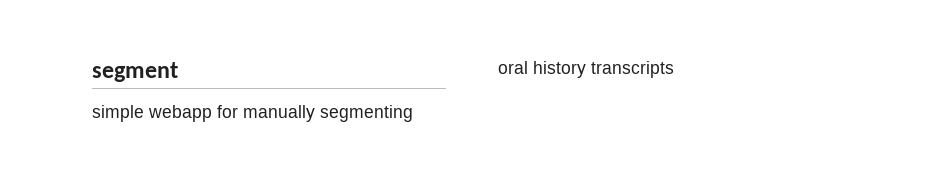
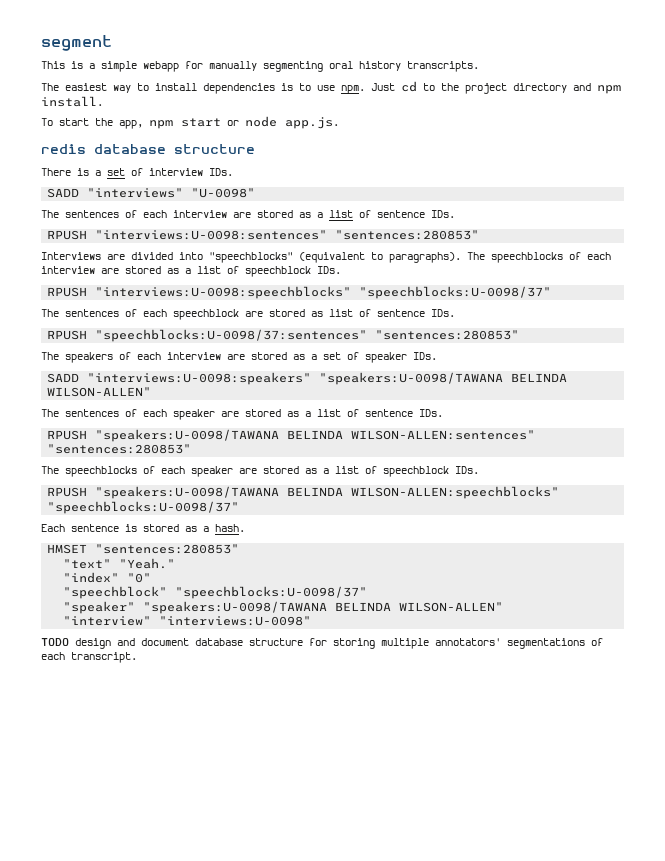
- simple webapp for manually segmenting oral history transcripts
+ This is a simple webapp for manually segmenting oral history transcripts.
+ The easiest way to install dependencies is to use npm. Just cd to the project directory and npm install.
+ To start the app, npm start or node app.js.
+ redis database structure
+ There is a set of interview IDs.
+ SADD "interviews" "U-0098"
+ The sentences of each interview are stored as a list of sentence IDs.
+ RPUSH "interviews:U-0098:sentences" "sentences:280853"
+ Interviews are divided into "speechblocks" (equivalent to paragraphs). The speechblocks of each interview are stored as a list of speechblock IDs.
+ RPUSH "interviews:U-0098:speechblocks" "speechblocks:U-0098/37"
+ The sentences of each speechblock are stored as list of sentence IDs.
+ RPUSH "speechblocks:U-0098/37:sentences" "sentences:280853"
+ The speakers of each interview are stored as a set of speaker IDs.
+ SADD "interviews:U-0098:speakers" "speakers:U-0098/TAWANA BELINDA WILSON-ALLEN"
+ The sentences of each speaker are stored as a list of sentence IDs.
+ RPUSH "speakers:U-0098/TAWANA BELINDA WILSON-ALLEN:sentences" "sentences:280853"
+ The speechblocks of each speaker are stored as a list of speechblock IDs.
+ RPUSH "speakers:U-0098/TAWANA BELINDA WILSON-ALLEN:speechblocks" "speechblocks:U-0098/37"
+ Each sentence is stored as a hash.
+ HMSET "sentences:280853"
+ "text" "Yeah."
+ "index" "0"
+ "speechblock" "speechblocks:U-0098/37"
+ "speaker" "speakers:U-0098/TAWANA BELINDA WILSON-ALLEN"
+ "interview" "interviews:U-0098"
+ TODO design and document database structure for storing multiple annotators' segmentations of each transcript.

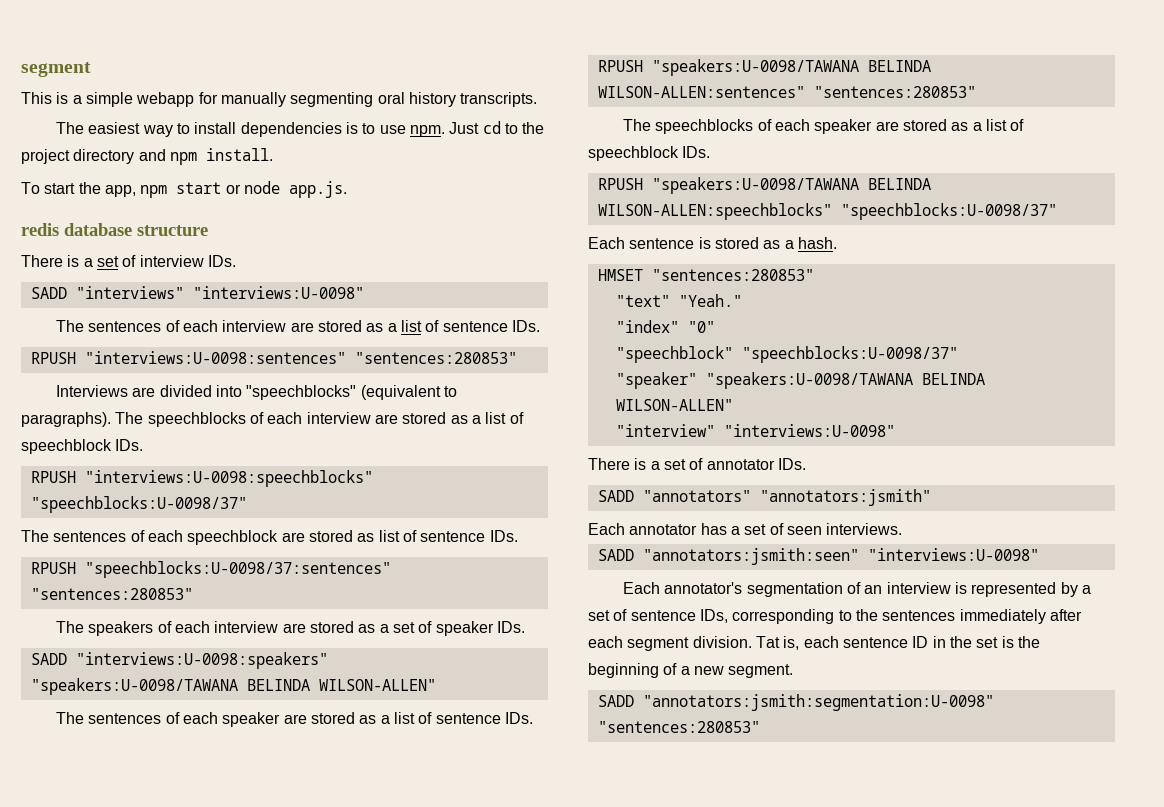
- SADD "interviews" "U-0098"
+ SADD "interviews" "interviews:U-0098"
- TODO design and document database structure for storing multiple annotators' segmentations of each transcript.
+ There is a set of annotator IDs.
+ SADD "annotators" "annotators:jsmith"
+ Each annotator has a set of seen interviews.
+ SADD "annotators:jsmith:seen" "interviews:U-0098"
+ Each annotator's segmentation of an interview is represented by a set of sentence IDs, corresponding to the sentences immediately after each segment division. Tat is, each sentence ID in the set is the beginning of a new segment.
+ SADD "annotators:jsmith:segmentation:U-0098" "sentences:280853"

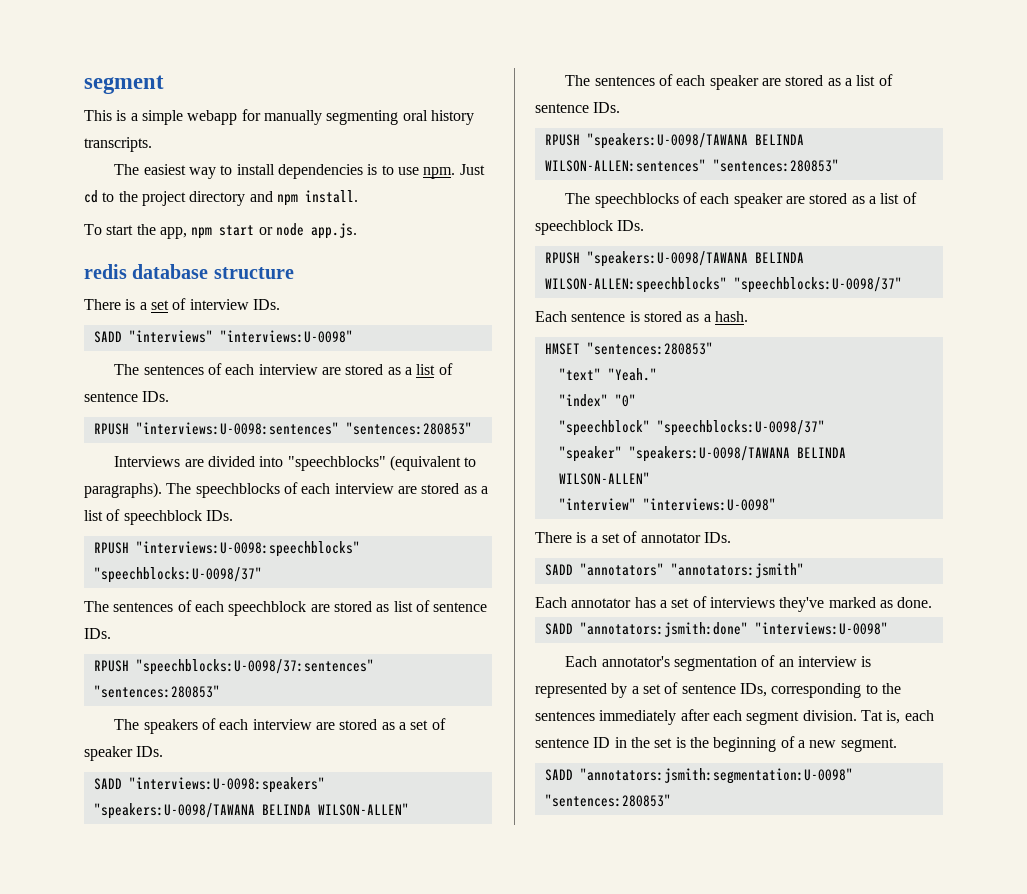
- Each annotator has a set of seen interviews.
- SADD "annotators:jsmith:seen" "interviews:U-0098"
+ Each annotator has a set of interviews they've marked as done.
+ SADD "annotators:jsmith:done" "interviews:U-0098"

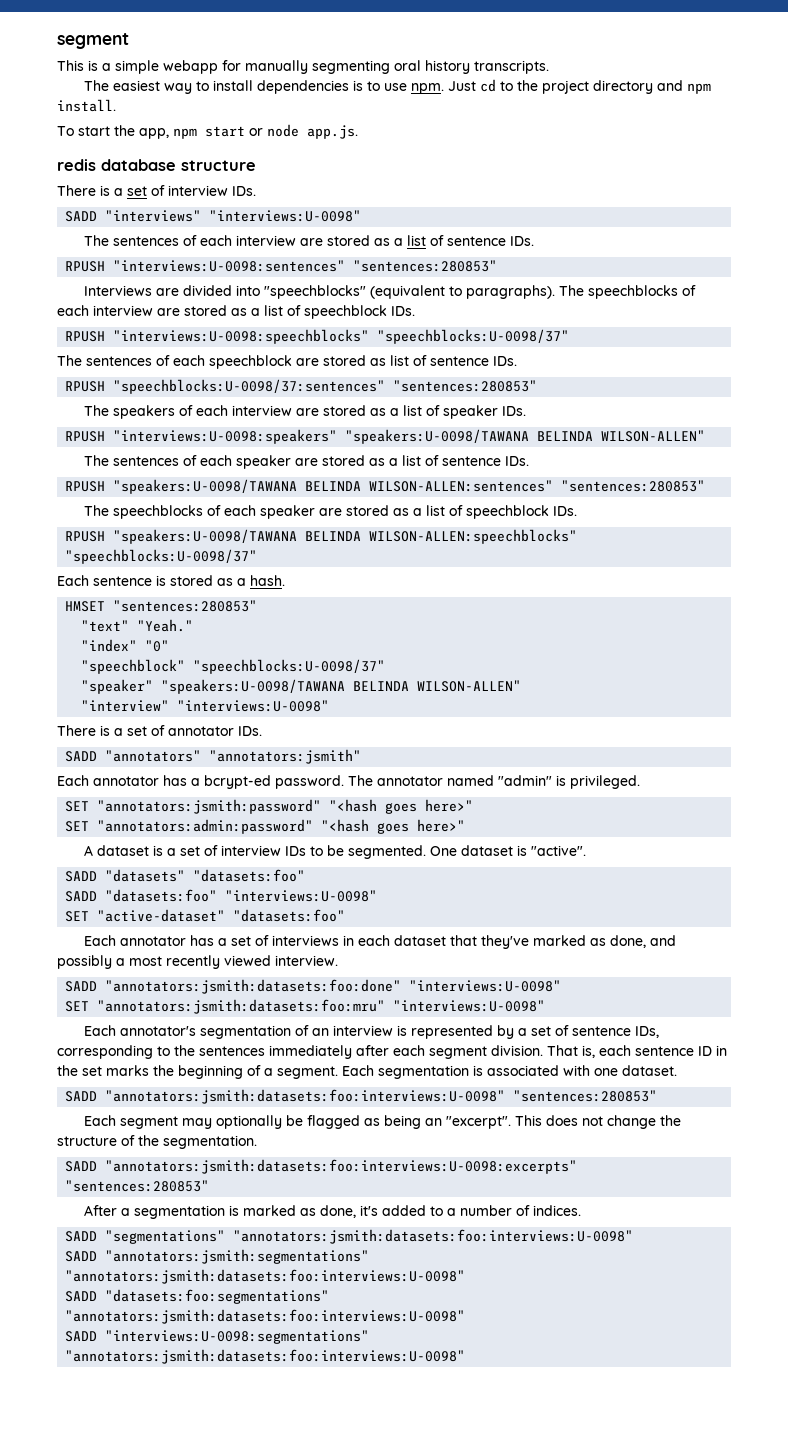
- The speakers of each interview are stored as a set of speaker IDs.
+ The speakers of each interview are stored as a list of speaker IDs.
- SADD "interviews:U-0098:speakers" "speakers:U-0098/TAWANA BELINDA WILSON-ALLEN"
+ RPUSH "interviews:U-0098:speakers" "speakers:U-0098/TAWANA BELINDA WILSON-ALLEN"
+ Each annotator has a bcrypt-ed password. The annotator named "admin" is privileged.
+ SET "annotators:jsmith:password" "<hash goes here>"
+ SET "annotators:admin:password" "<hash goes here>"
+ A dataset is a set of interview IDs to be segmented. One dataset is "active".
+ SADD "datasets" "datasets:foo"
+ SADD "datasets:foo" "interviews:U-0098"
+ SET "active-dataset" "datasets:foo"
- Each annotator has a set of interviews they've marked as done.
- SADD "annotators:jsmith:done" "interviews:U-0098"
+ Each annotator has a set of interviews in each dataset that they've marked as done, and possibly a most recently viewed interview.
+ SADD "annotators:jsmith:datasets:foo:done" "interviews:U-0098"
+ SET "annotators:jsmith:datasets:foo:mru" "interviews:U-0098"
- Tat is, each sentence ID in the set is the beginning of a new segment.
- SADD "annotators:jsmith:segmentation:U-0098" "sentences:280853"
+ That is, each sentence ID in the set marks the beginning of a segment. Each segmentation is associated with one dataset.
+ SADD "annotators:jsmith:datasets:foo:interviews:U-0098" "sentences:280853"
+ Each segment may optionally be flagged as being an "excerpt". This does not change the structure of the segmentation.
+ SADD "annotators:jsmith:datasets:foo:interviews:U-0098:excerpts" "sentences:280853"
+ After a segmentation is marked as done, it's added to a number of indices.
+ SADD "segmentations" "annotators:jsmith:datasets:foo:interviews:U-0098"
+ SADD "annotators:jsmith:segmentations" "annotators:jsmith:datasets:foo:interviews:U-0098"
+ SADD "datasets:foo:segmentations" "annotators:jsmith:datasets:foo:interviews:U-0098"
+ SADD "interviews:U-0098:segmentations" "annotators:jsmith:datasets:foo:interviews:U-0098"

